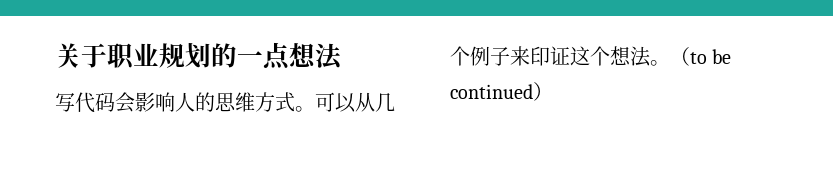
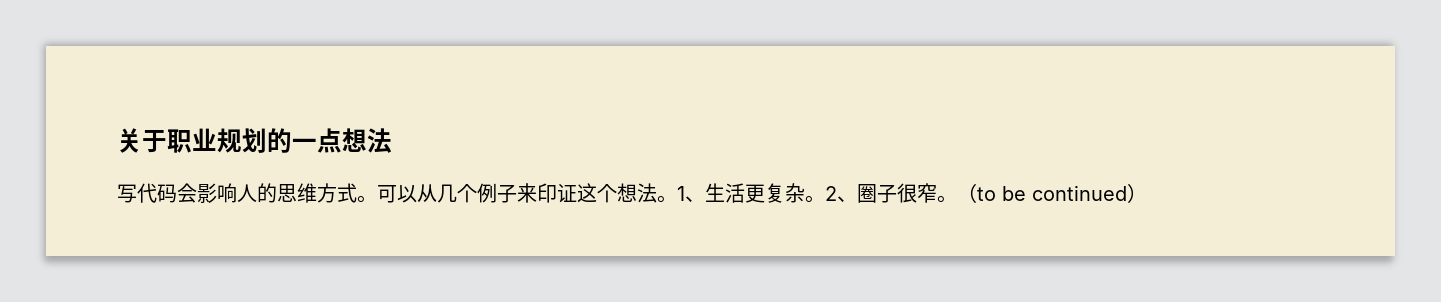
+ 1、生活更复杂。2、圈子很窄。

